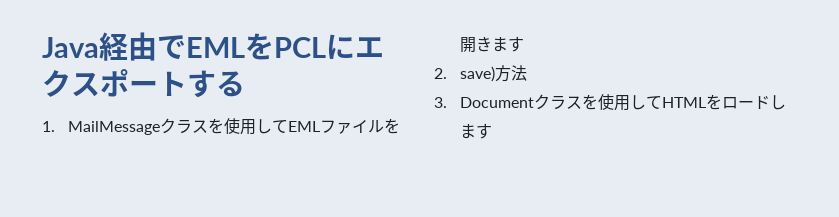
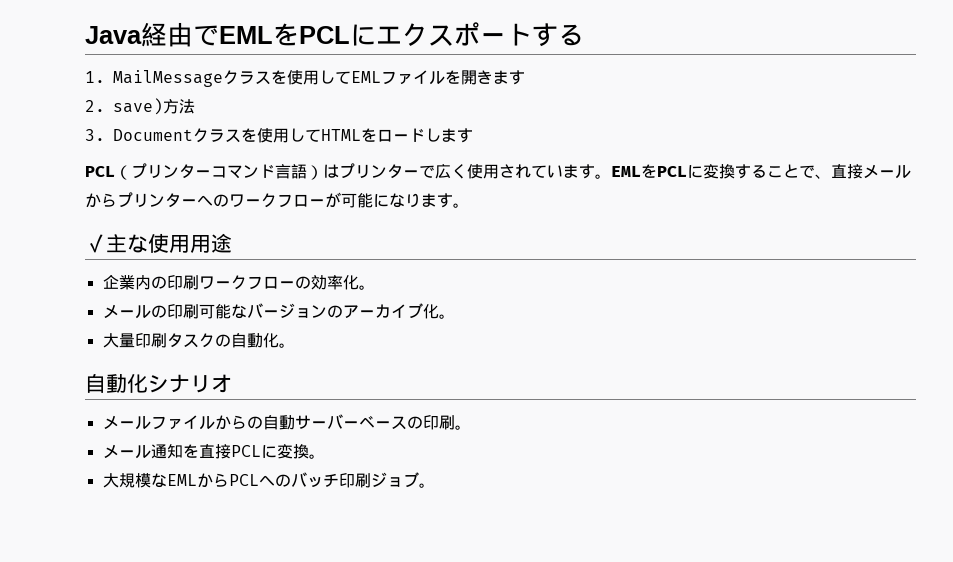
+ PCL（プリンターコマンド言語）はプリンターで広く使用されています。EMLをPCLに変換することで、直接メールからプリンターへのワークフローが可能になります。
+ ✓主な使用用途
+ 企業内の印刷ワークフローの効率化。
+ メールの印刷可能なバージョンのアーカイブ化。
+ 大量印刷タスクの自動化。
+ 自動化シナリオ
+ メールファイルからの自動サーバーベースの印刷。
+ メール通知を直接PCLに変換。
+ 大規模なEMLからPCLへのバッチ印刷ジョブ。

